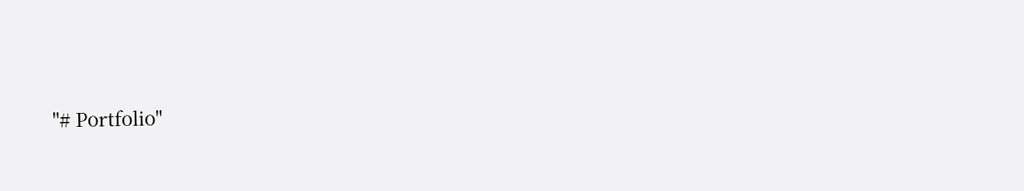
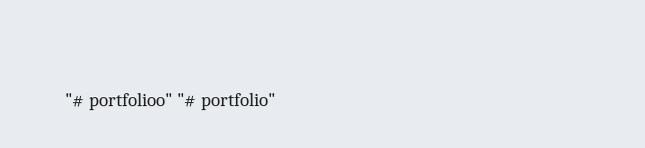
- "# Portfolio"
+ "# portfolioo" "# portfolio"

